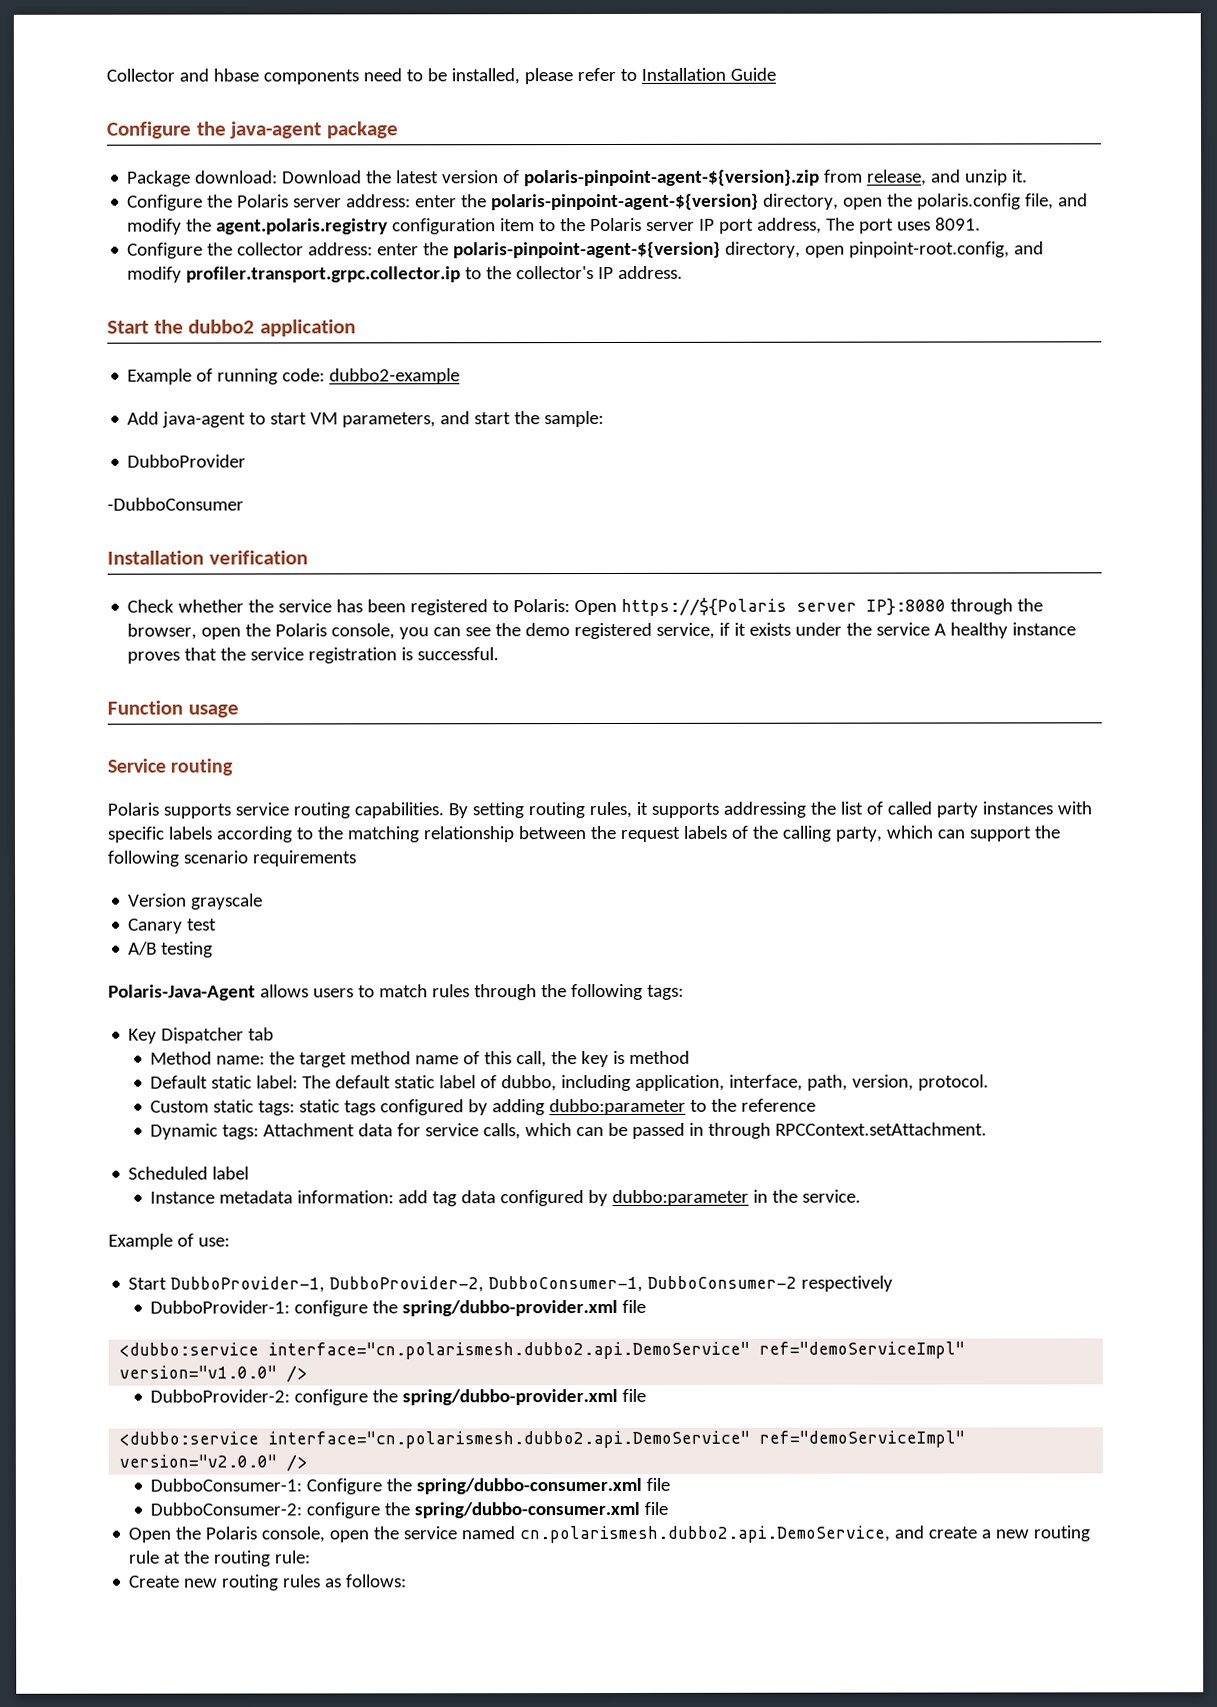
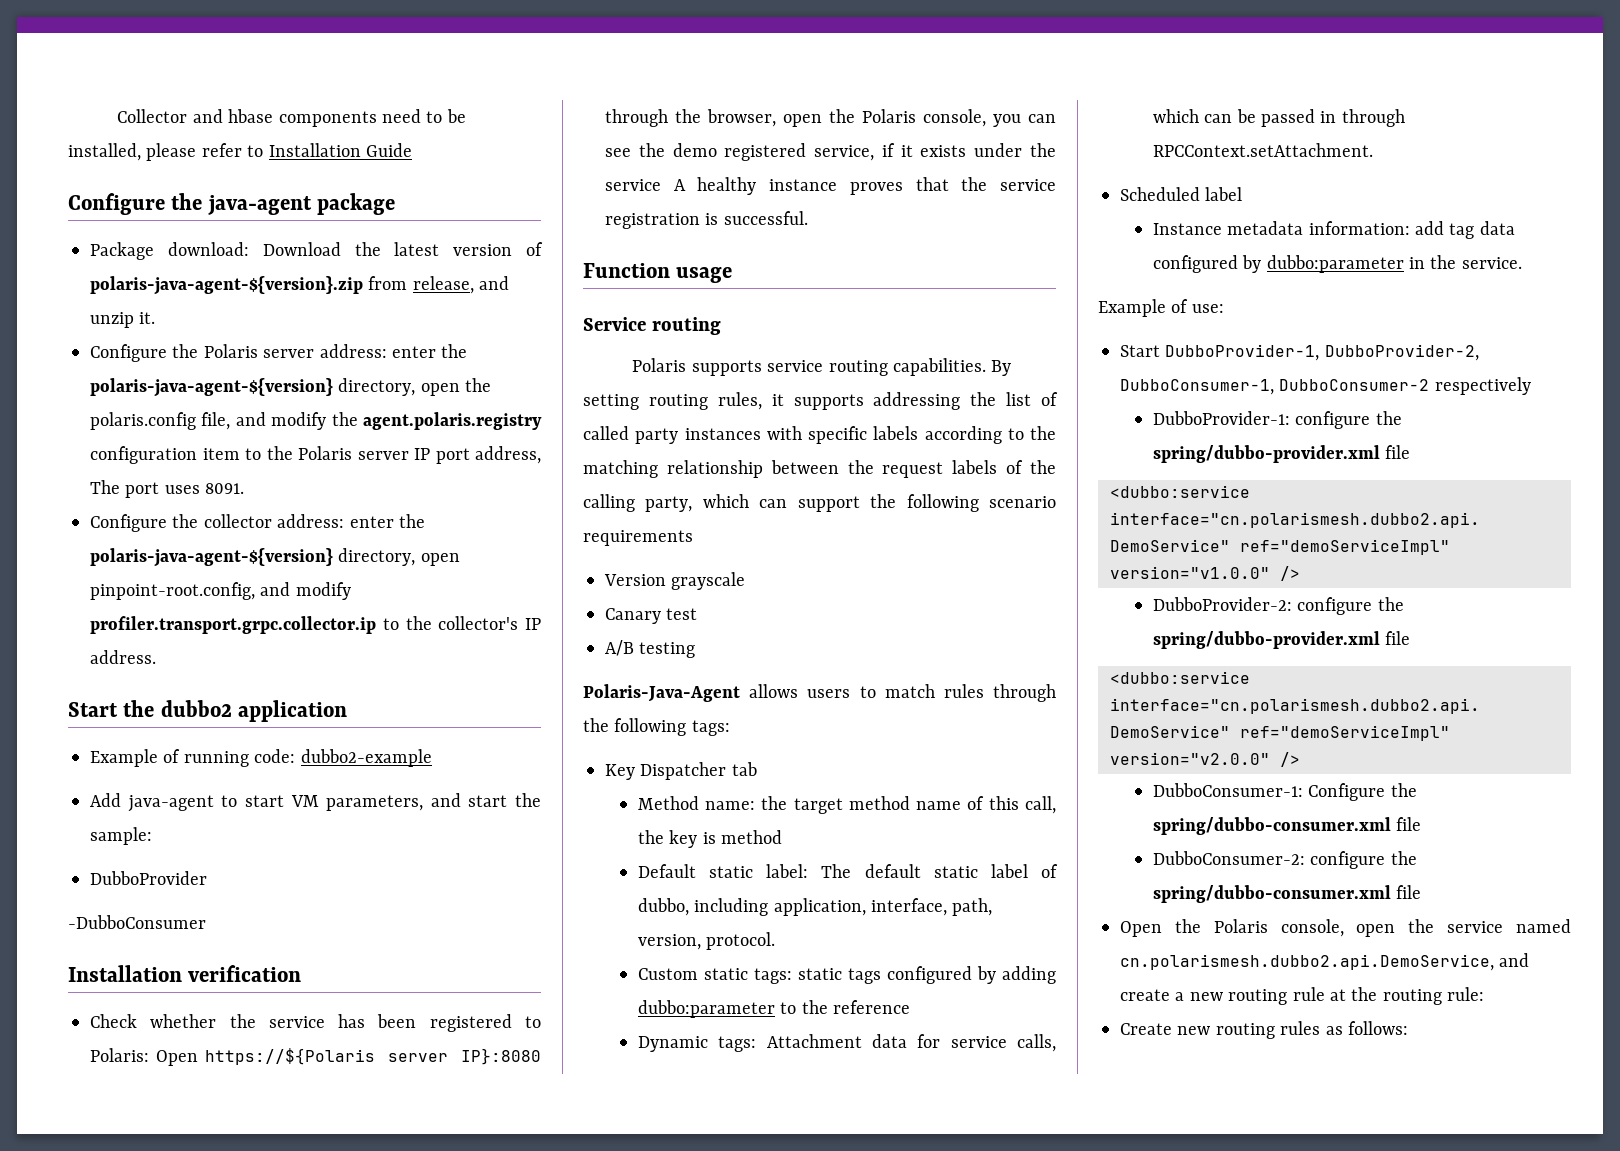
- Package download: Download the latest version of polaris-pinpoint-agent-${version}.zip from release, and unzip it.
+ Package download: Download the latest version of polaris-java-agent-${version}.zip from release, and unzip it.
- Configure the Polaris server address: enter the polaris-pinpoint-agent-${version} directory, open the polaris.config file, and modify the agent.polaris.registry configuration item to the Polaris server IP port address, The port uses 8091.
+ Configure the Polaris server address: enter the polaris-java-agent-${version} directory, open the polaris.config file, and modify the agent.polaris.registry configuration item to the Polaris server IP port address, The port uses 8091.
- Configure the collector address: enter the polaris-pinpoint-agent-${version} directory, open pinpoint-root.config, and modify profiler.transport.grpc.collector.ip to the collector's IP address.
+ Configure the collector address: enter the polaris-java-agent-${version} directory, open pinpoint-root.config, and modify profiler.transport.grpc.collector.ip to the collector's IP address.

